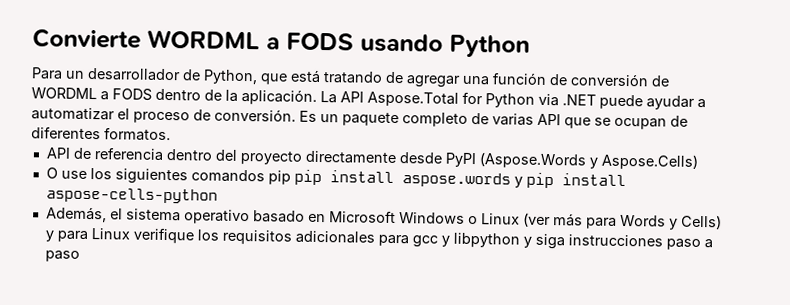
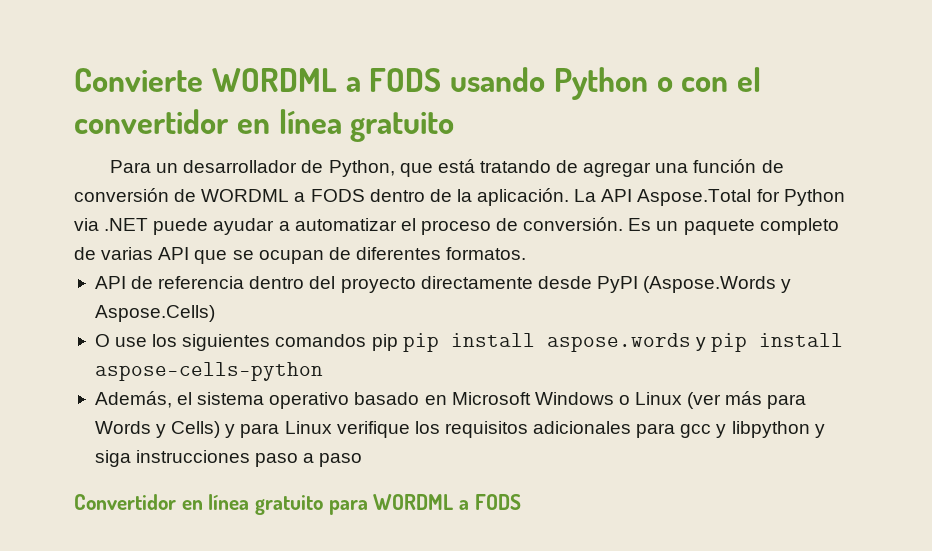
- Convierte WORDML a FODS usando Python
+ Convierte WORDML a FODS usando Python o con el convertidor en línea gratuito
+ Convertidor en línea gratuito para WORDML a FODS

